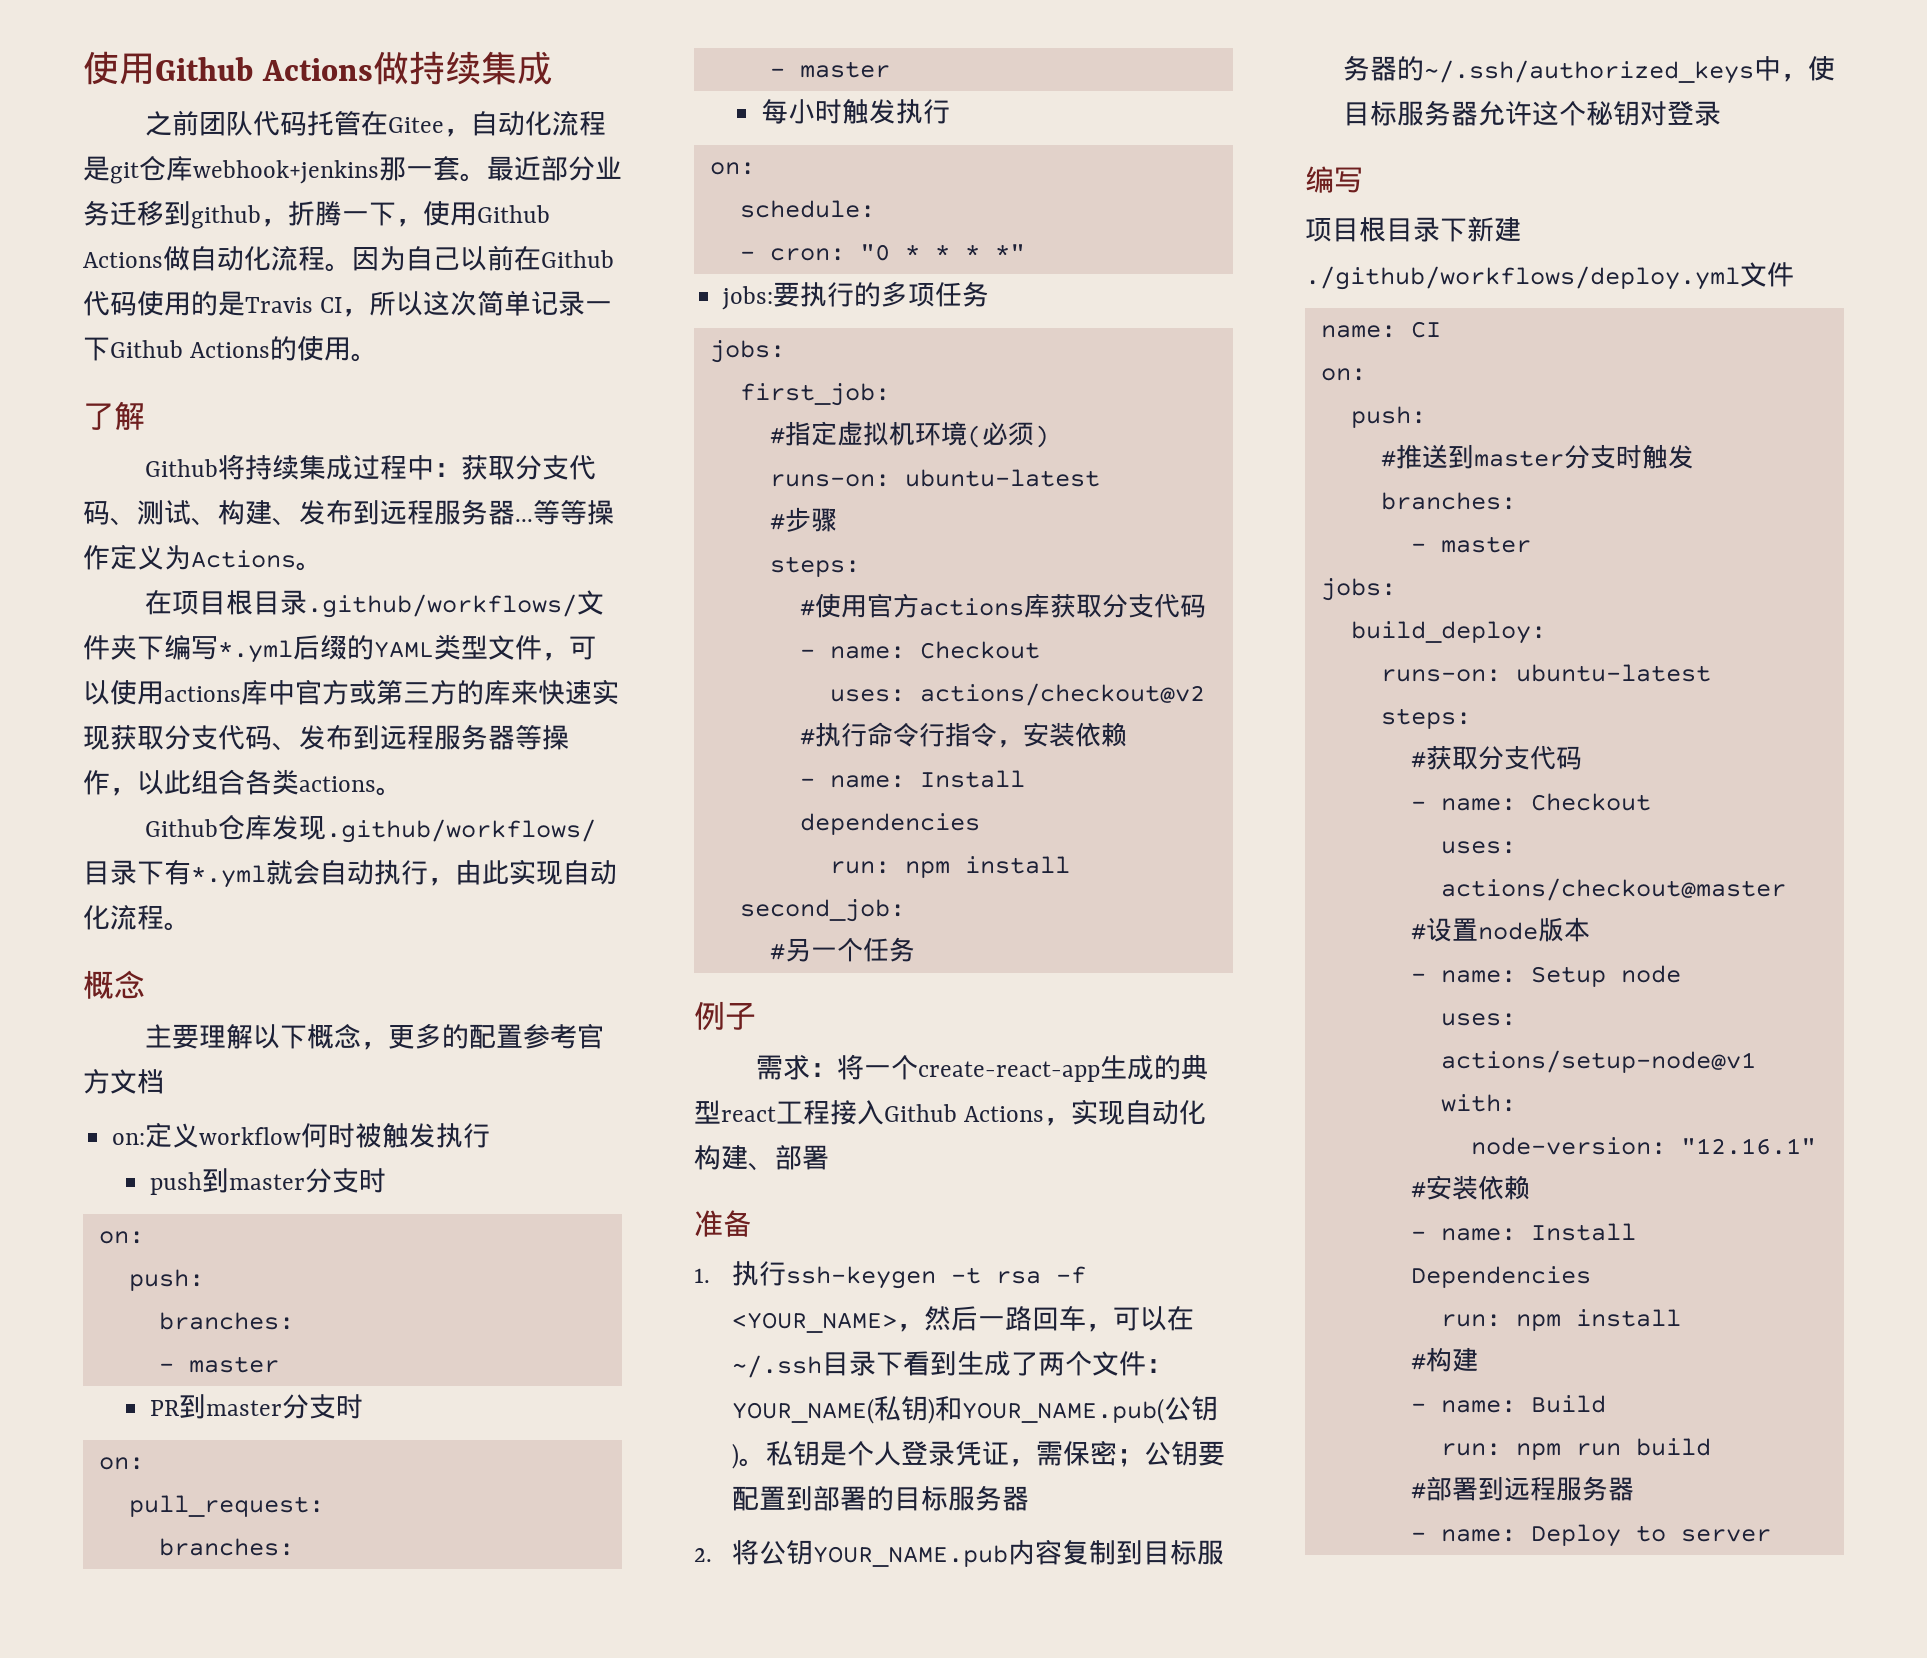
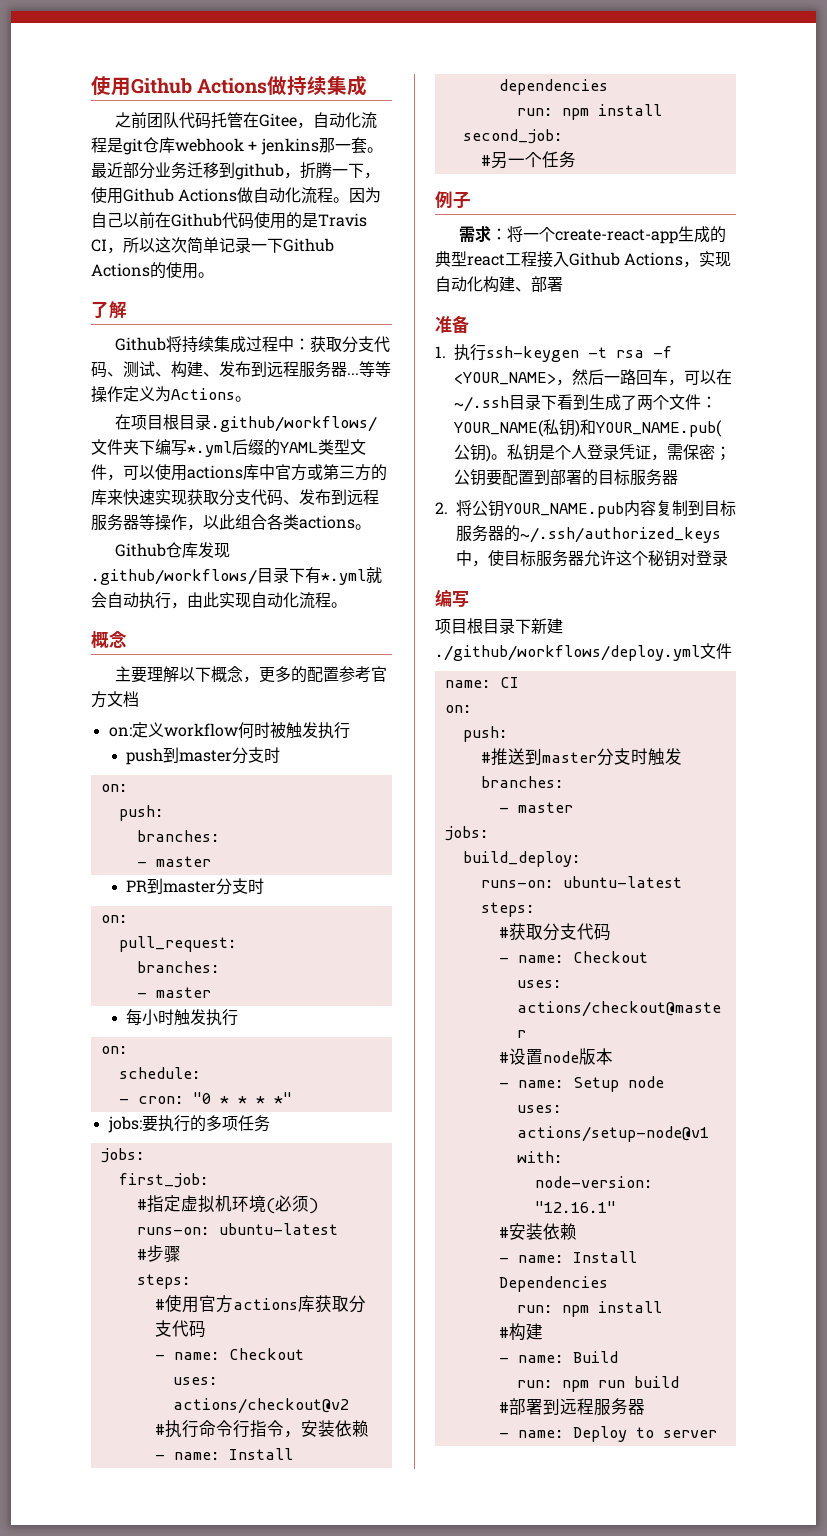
- 之前团队代码托管在Gitee，自动化流程是git仓库webhook+jenkins那一套。
+ 之前团队代码托管在Gitee，自动化流程是git仓库webhook + jenkins那一套。

